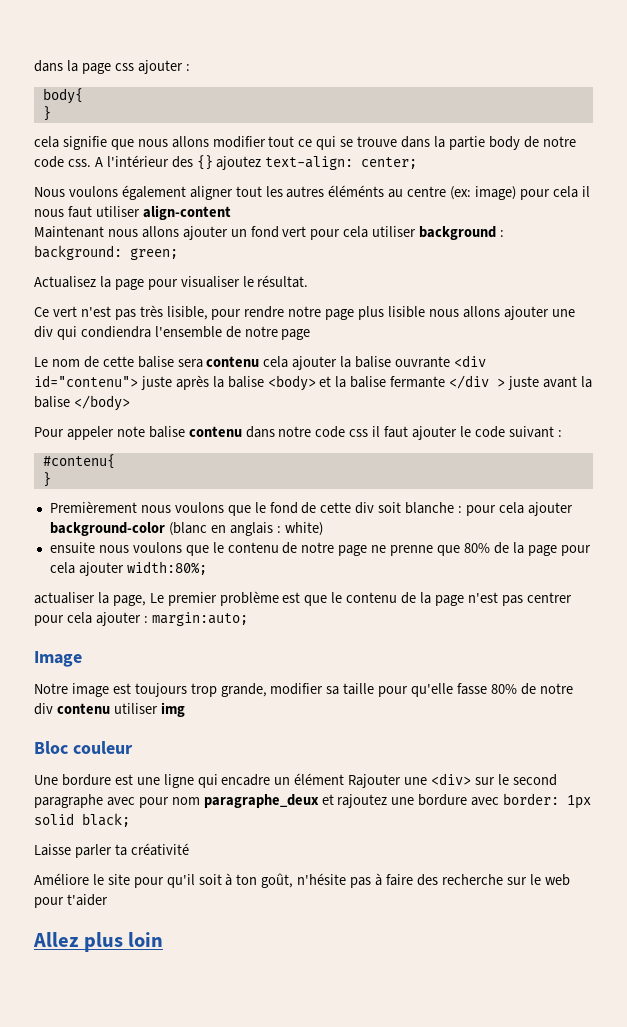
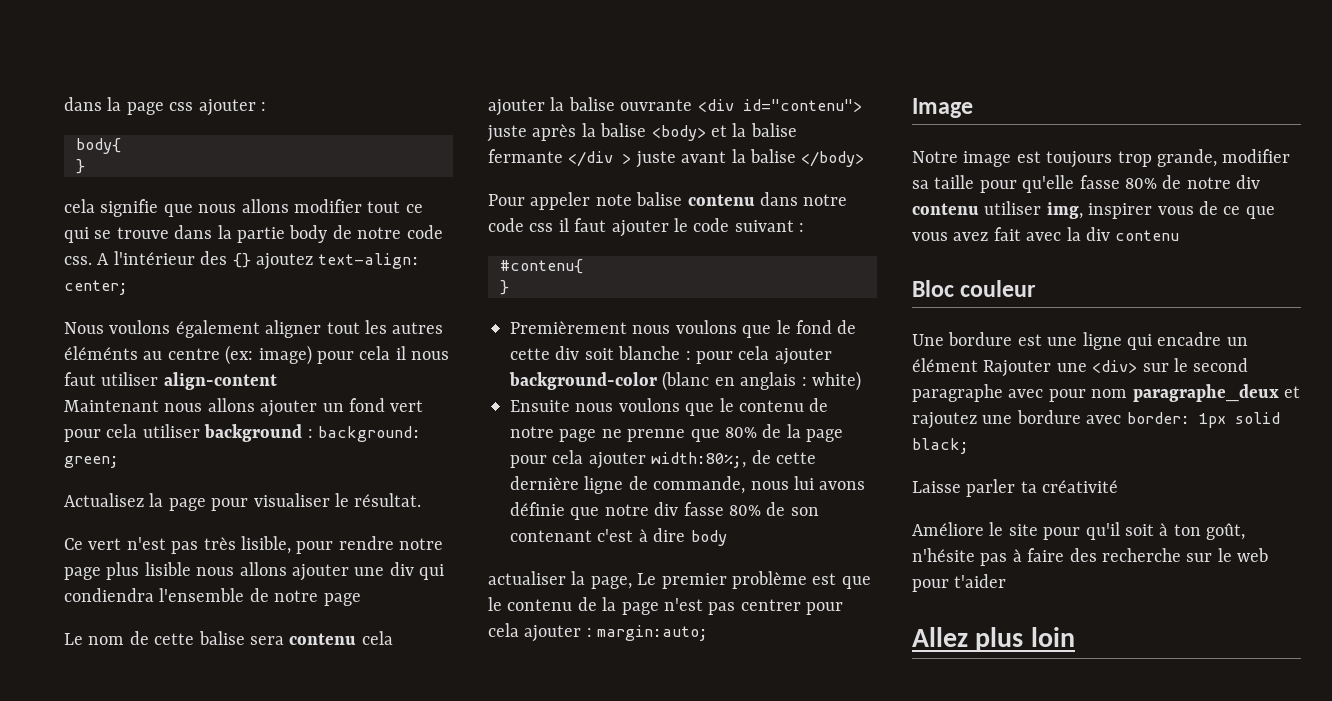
- ensuite nous voulons que le contenu de notre page ne prenne que 80% de la page pour cela ajouter width:80%;
+ Ensuite nous voulons que le contenu de notre page ne prenne que 80% de la page pour cela ajouter width:80%;, de cette dernière ligne de commande, nous lui avons définie que notre div fasse 80% de son contenant c'est à dire body
- Notre image est toujours trop grande, modifier sa taille pour qu'elle fasse 80% de notre div contenu utiliser img
+ Notre image est toujours trop grande, modifier sa taille pour qu'elle fasse 80% de notre div contenu utiliser img, inspirer vous de ce que vous avez fait avec la div contenu

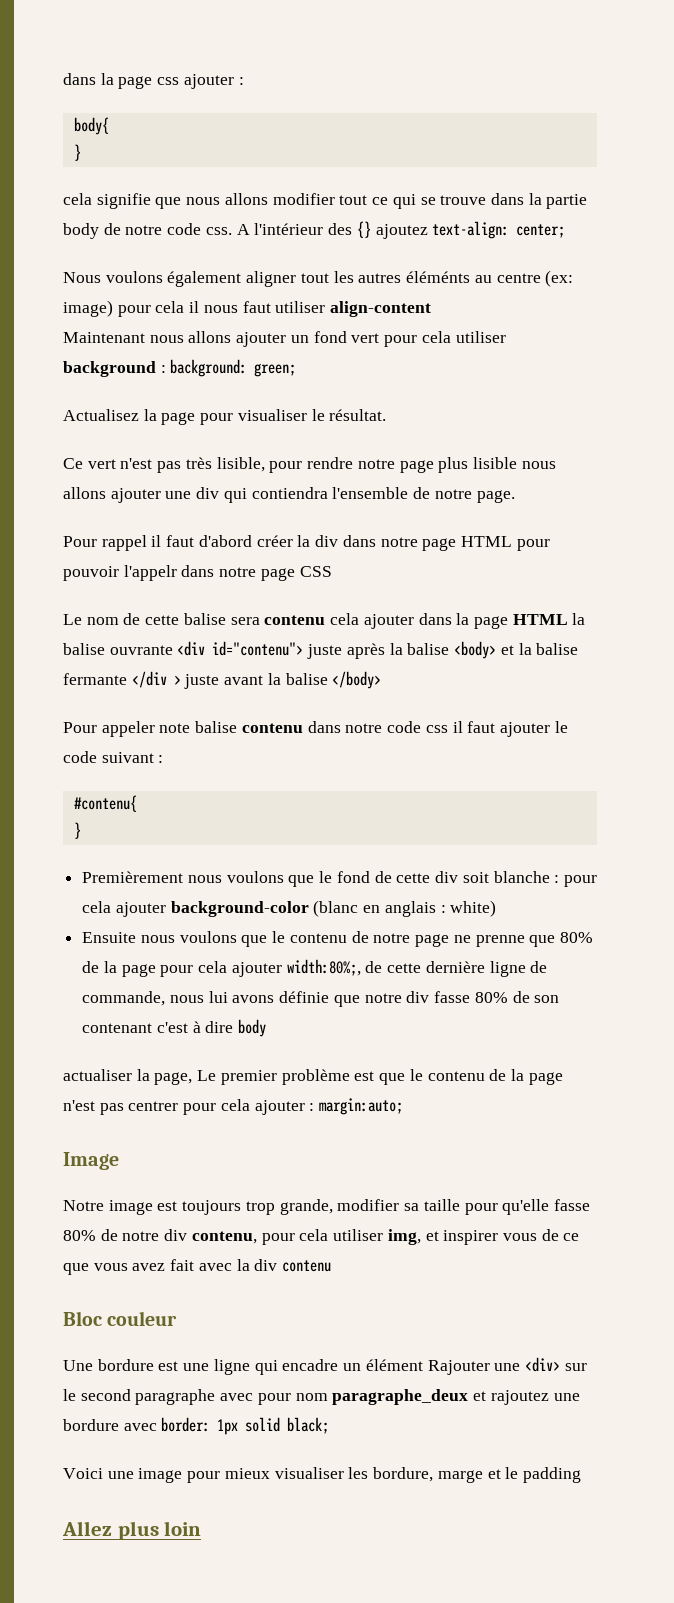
- Ce vert n'est pas très lisible, pour rendre notre page plus lisible nous allons ajouter une div qui condiendra l'ensemble de notre page
+ Ce vert n'est pas très lisible, pour rendre notre page plus lisible nous allons ajouter une div qui contiendra l'ensemble de notre page.
+ Pour rappel il faut d'abord créer la div dans notre page HTML pour pouvoir l'appelr dans notre page CSS
- Le nom de cette balise sera contenu cela ajouter la balise ouvrante <div id="contenu"> juste après la balise <body> et la balise fermante </div > juste avant la balise </body>
+ Le nom de cette balise sera contenu cela ajouter dans la page HTML la balise ouvrante <div id="contenu"> juste après la balise <body> et la balise fermante </div > juste avant la balise </body>
- Notre image est toujours trop grande, modifier sa taille pour qu'elle fasse 80% de notre div contenu utiliser img, inspirer vous de ce que vous avez fait avec la div contenu
+ Notre image est toujours trop grande, modifier sa taille pour qu'elle fasse 80% de notre div contenu, pour cela utiliser img, et inspirer vous de ce que vous avez fait avec la div contenu
- Laisse parler ta créativité
- Améliore le site pour qu'il soit à ton goût, n'hésite pas à faire des recherche sur le web pour t'aider
+ Voici une image pour mieux visualiser les bordure, marge et le padding

